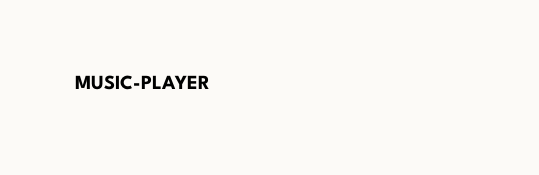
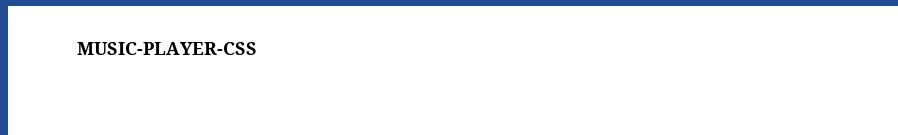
- MUSIC-PLAYER
+ MUSIC-PLAYER-CSS

